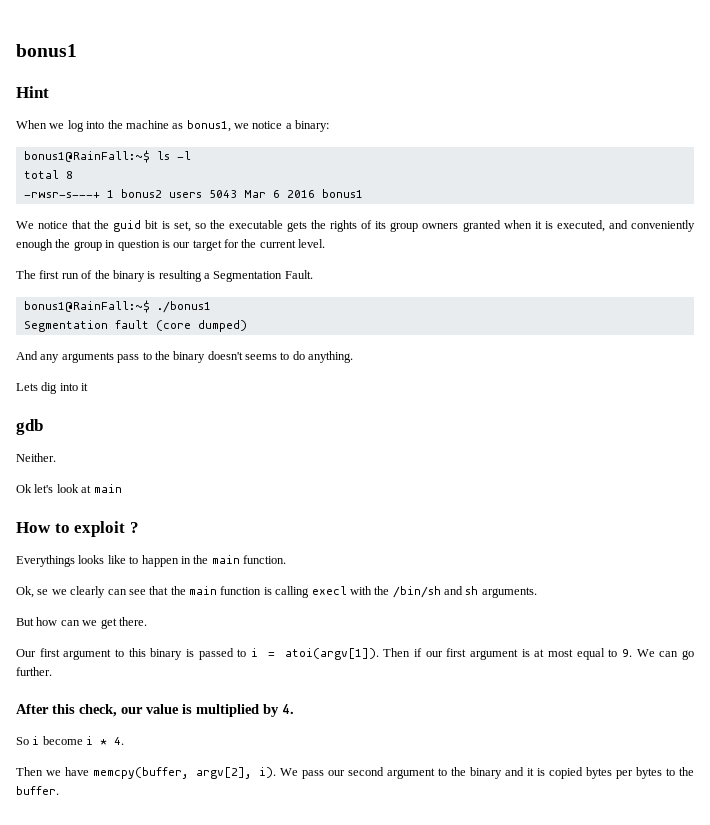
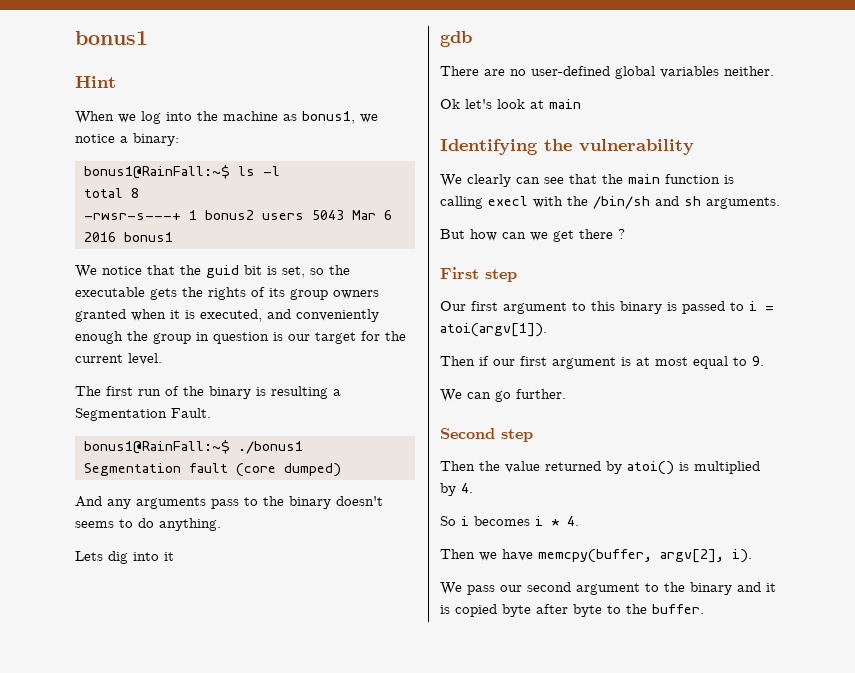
- Neither.
+ There are no user-defined global variables neither.
- How to exploit ?
- Everythings looks like to happen in the main function.
- Ok, se we clearly can see that the main function is calling execl with the /bin/sh and sh arguments.
+ Identifying the vulnerability
+ We clearly can see that the main function is calling execl with the /bin/sh and sh arguments.
- But how can we get there.
+ But how can we get there ?
+ First step
- Our first argument to this binary is passed to i = atoi(argv[1]). Then if our first argument is at most equal to 9. We can go further.
+ Our first argument to this binary is passed to i = atoi(argv[1]).
+ Then if our first argument is at most equal to 9.
+ We can go further.
- After this check, our value is multiplied by 4.
+ Second step
+ Then the value returned by atoi() is multiplied by 4.
- So i become i * 4.
+ So i becomes i * 4.
- Then we have memcpy(buffer, argv[2], i). We pass our second argument to the binary and it is copied bytes per bytes to the buffer.
+ Then we have memcpy(buffer, argv[2], i).
+ We pass our second argument to the binary and it is copied byte after byte to the buffer.

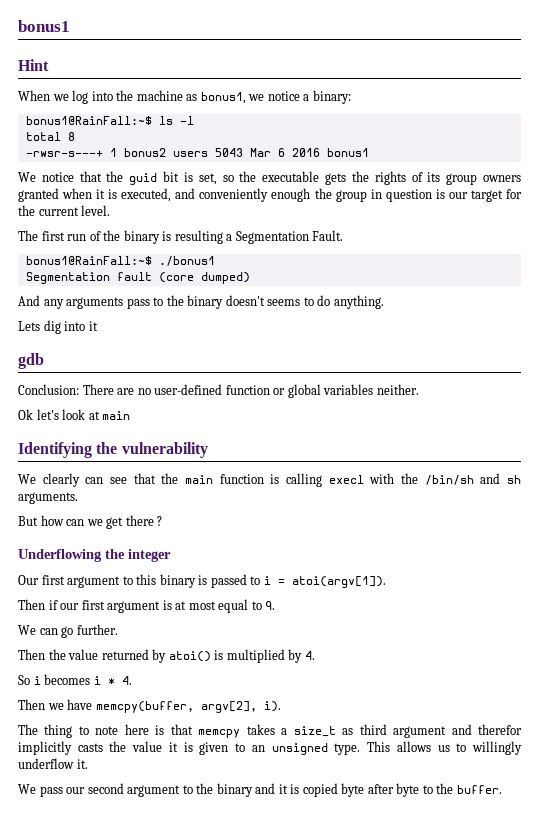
- There are no user-defined global variables neither.
+ Conclusion: There are no user-defined function or global variables neither.
- First step
+ Underflowing the integer
- Second step
+ The thing to note here is that memcpy takes a size_t as third argument and therefor implicitly casts the value it is given to an unsigned type. This allows us to willingly underflow it.

